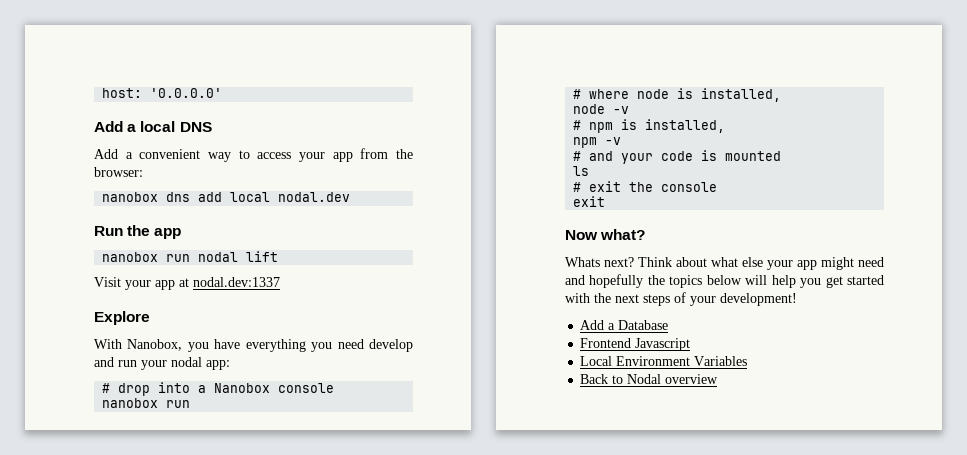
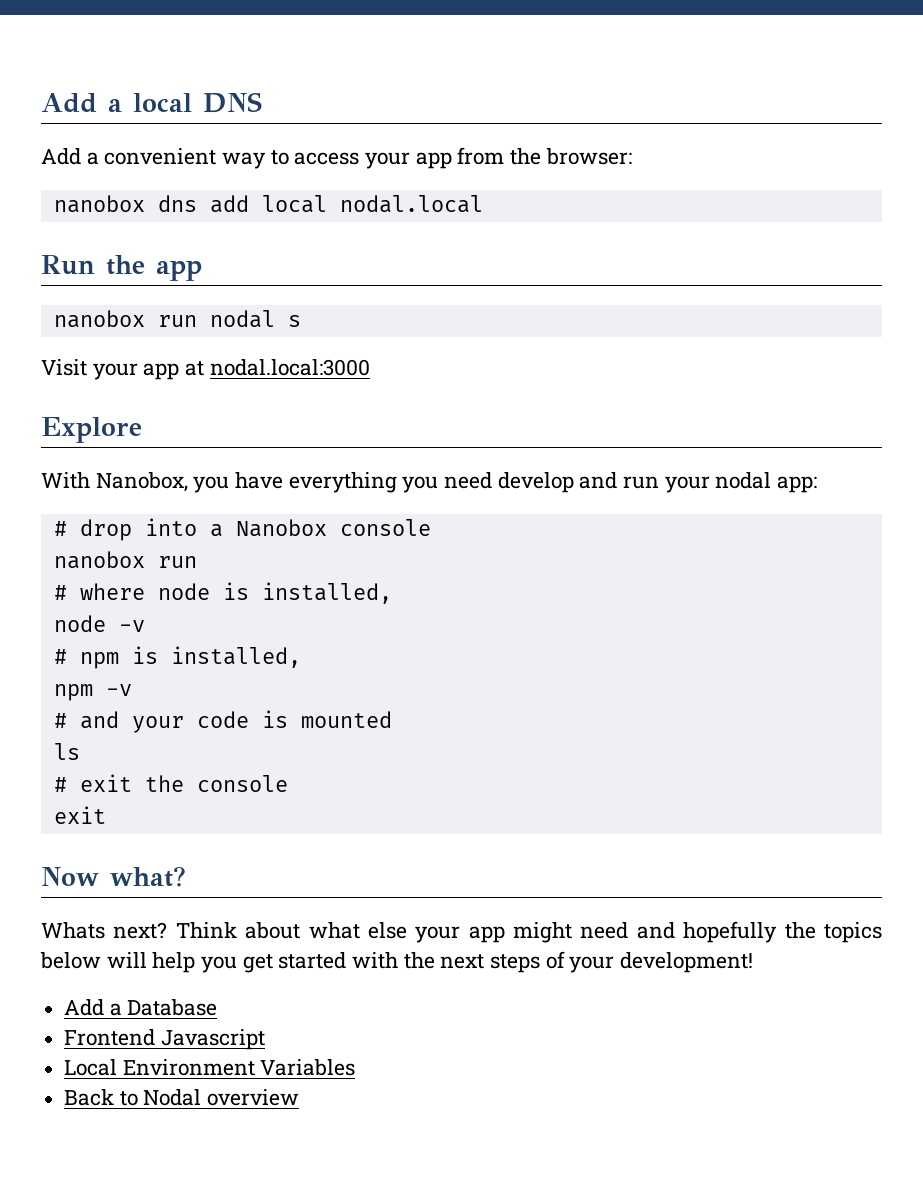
- host: '0.0.0.0'
- nanobox dns add local nodal.dev
+ nanobox dns add local nodal.local
- nanobox run nodal lift
+ nanobox run nodal s
- Visit your app at nodal.dev:1337
+ Visit your app at nodal.local:3000

